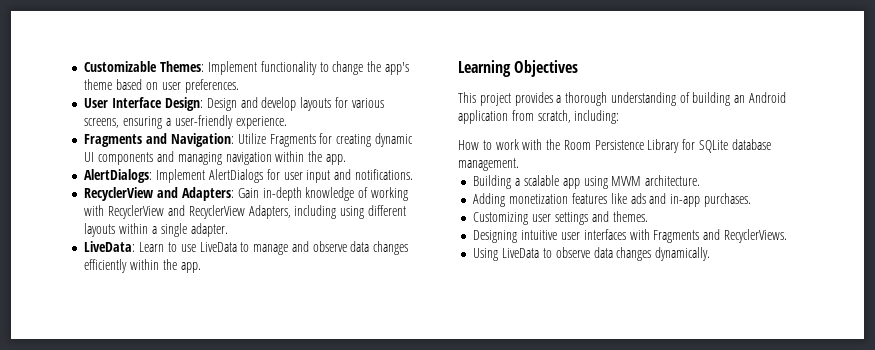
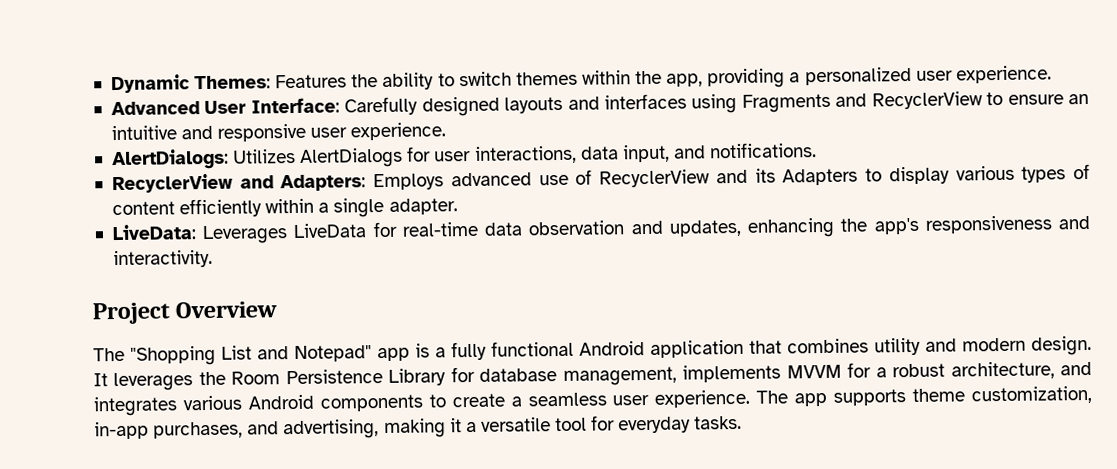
- Customizable Themes: Implement functionality to change the app's theme based on user preferences.
- User Interface Design: Design and develop layouts for various screens, ensuring a user-friendly experience.
- Fragments and Navigation: Utilize Fragments for creating dynamic UI components and managing navigation within the app.
+ Dynamic Themes: Features the ability to switch themes within the app, providing a personalized user experience.
+ Advanced User Interface: Carefully designed layouts and interfaces using Fragments and RecyclerView to ensure an intuitive and responsive user experience.
- AlertDialogs: Implement AlertDialogs for user input and notifications.
+ AlertDialogs: Utilizes AlertDialogs for user interactions, data input, and notifications.
- RecyclerView and Adapters: Gain in-depth knowledge of working with RecyclerView and RecyclerView Adapters, including using different layouts within a single adapter.
+ RecyclerView and Adapters: Employs advanced use of RecyclerView and its Adapters to display various types of content efficiently within a single adapter.
- LiveData: Learn to use LiveData to manage and observe data changes efficiently within the app.
- Learning Objectives
- This project provides a thorough understanding of building an Android application from scratch, including:
- How to work with the Room Persistence Library for SQLite database management.
- Building a scalable app using MVVM architecture.
- Adding monetization features like ads and in-app purchases.
- Customizing user settings and themes.
- Designing intuitive user interfaces with Fragments and RecyclerViews.
- Using LiveData to observe data changes dynamically.
+ LiveData: Leverages LiveData for real-time data observation and updates, enhancing the app's responsiveness and interactivity.
+ Project Overview
+ The "Shopping List and Notepad" app is a fully functional Android application that combines utility and modern design. It leverages the Room Persistence Library for database management, implements MVVM for a robust architecture, and integrates various Android components to create a seamless user experience. The app supports theme customization, in-app purchases, and advertising, making it a versatile tool for everyday tasks.

